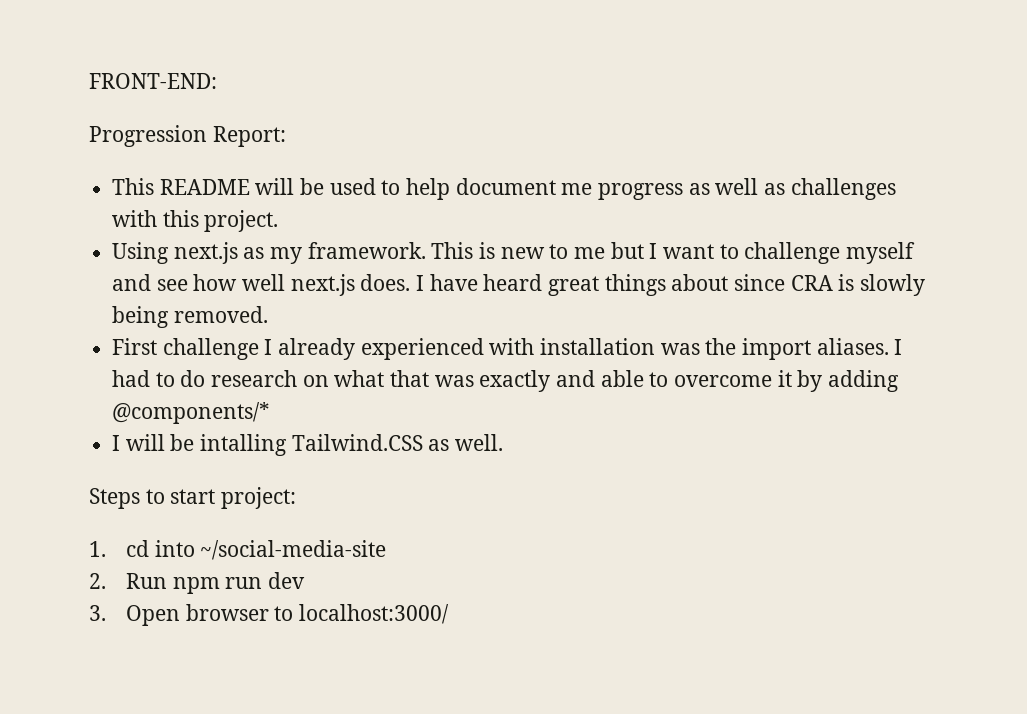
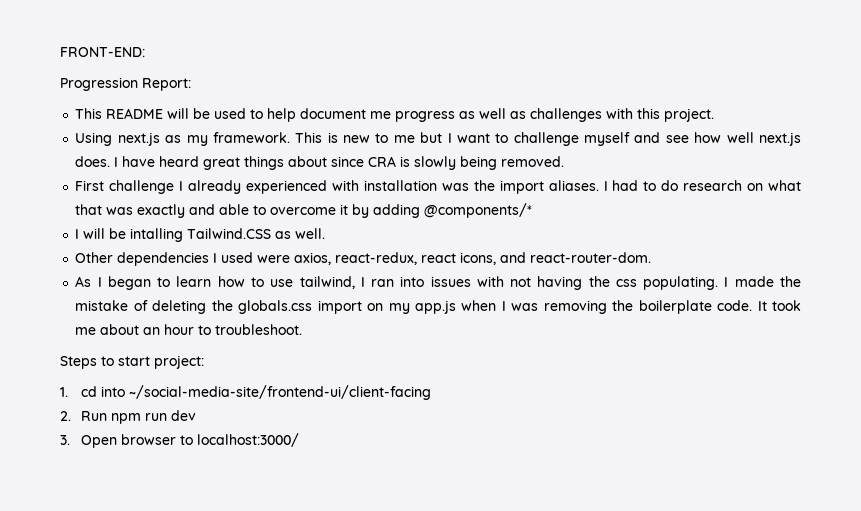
+ Other dependencies I used were axios, react-redux, react icons, and react-router-dom.
+ As I began to learn how to use tailwind, I ran into issues with not having the css populating. I made the mistake of deleting the globals.css import on my app.js when I was removing the boilerplate code. It took me about an hour to troubleshoot.
- 1. cd into ~/social-media-site
+ 1. cd into ~/social-media-site/frontend-ui/client-facing

